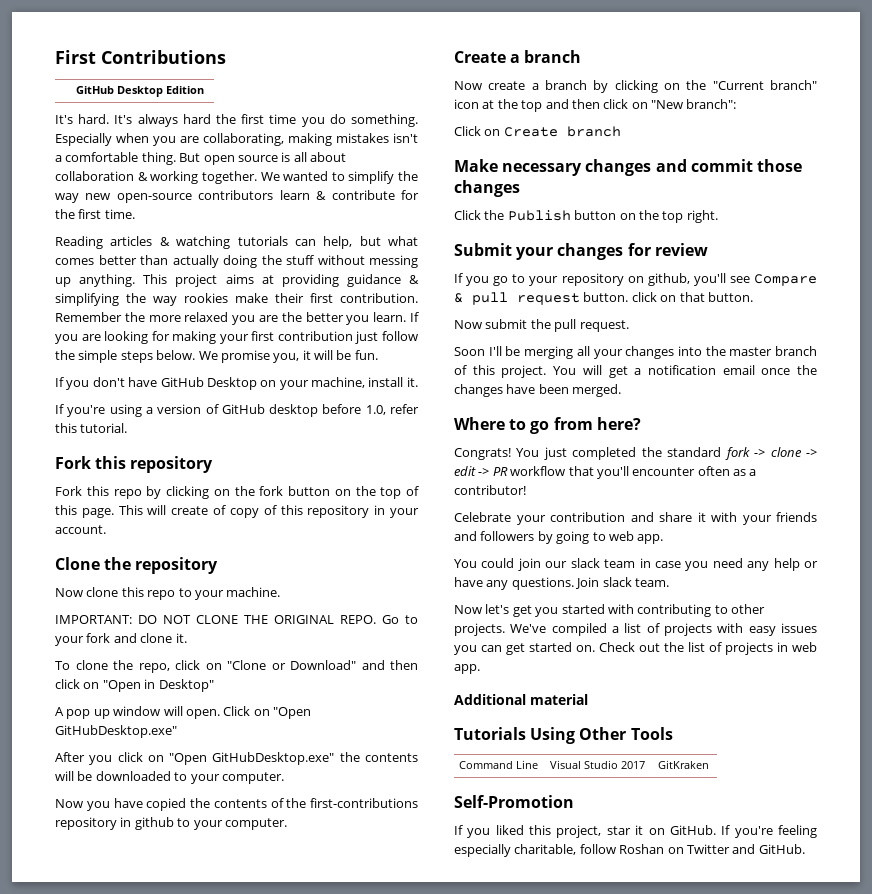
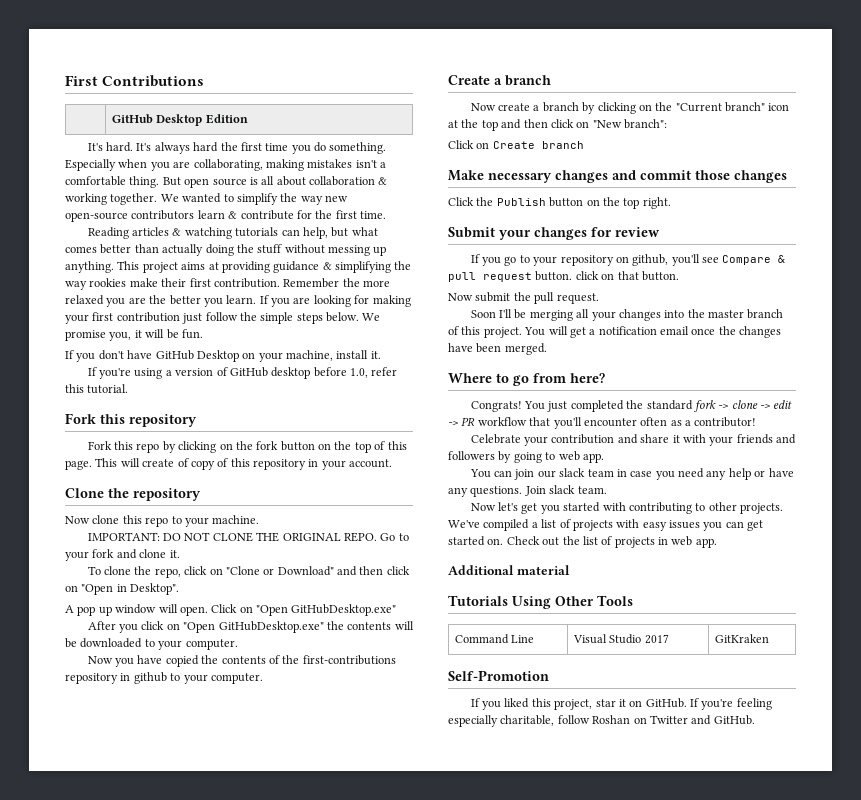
- To clone the repo, click on "Clone or Download" and then click on "Open in Desktop"
+ To clone the repo, click on "Clone or Download" and then click on "Open in Desktop".
- You could join our slack team in case you need any help or have any questions.
+ You can join our slack team in case you need any help or have any questions.

